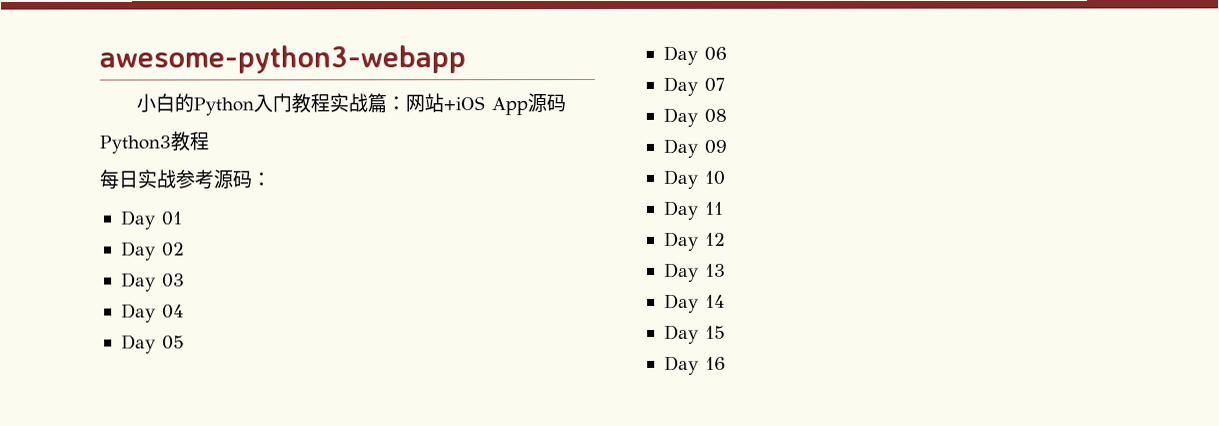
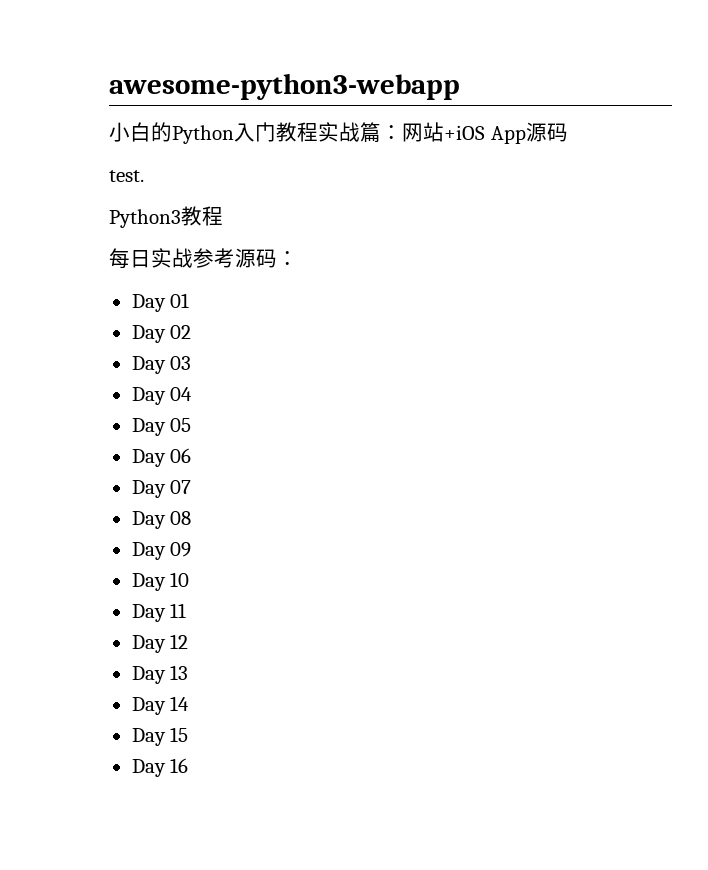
+ test.

